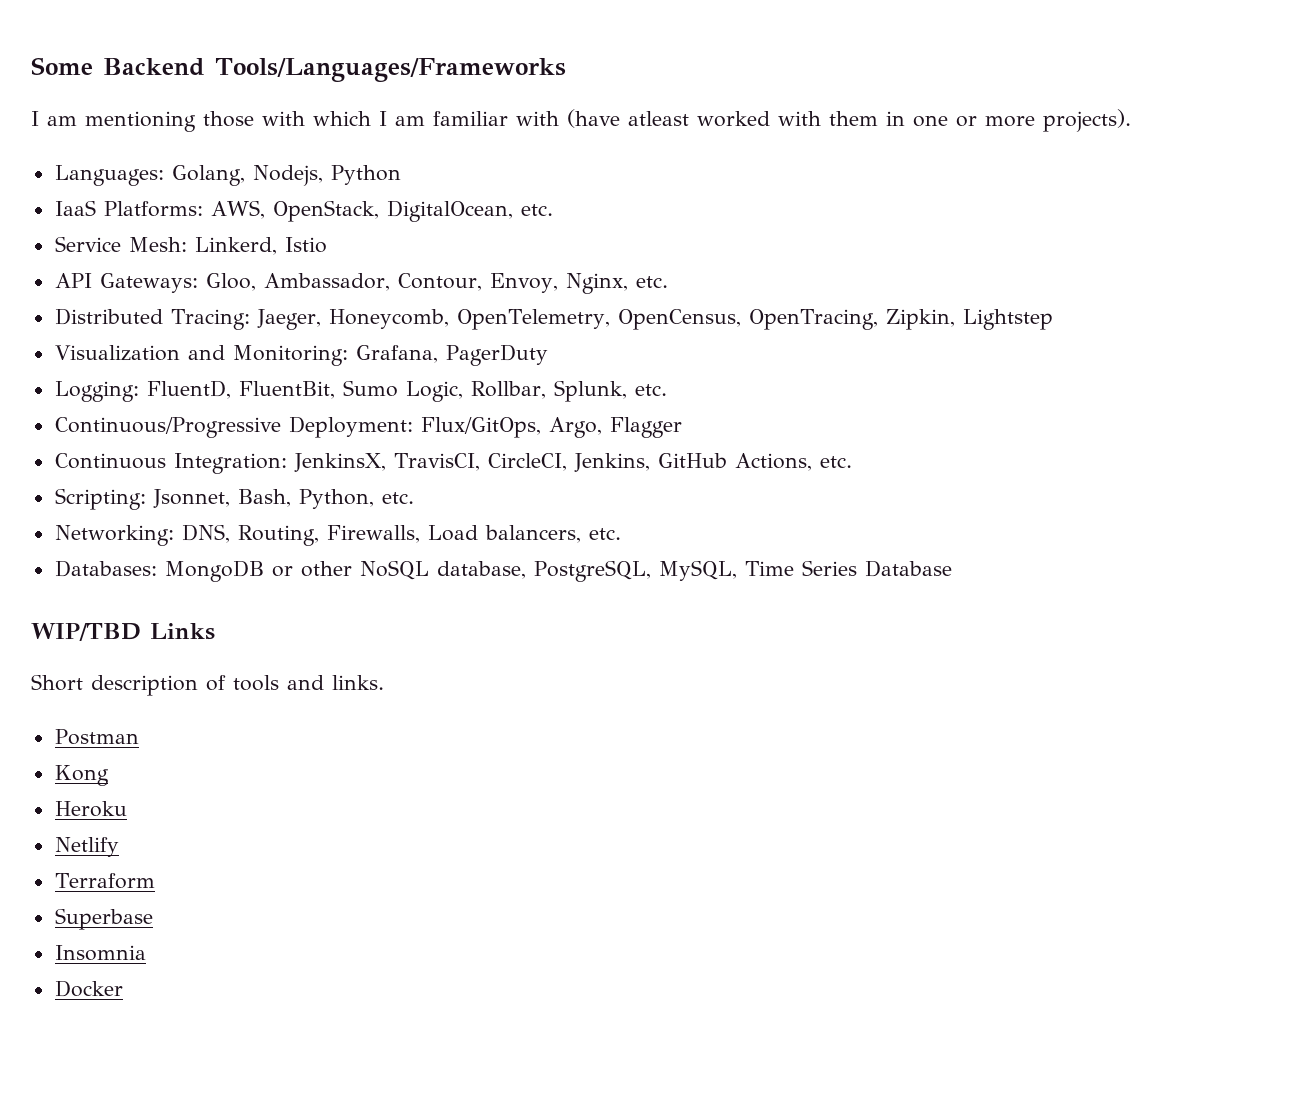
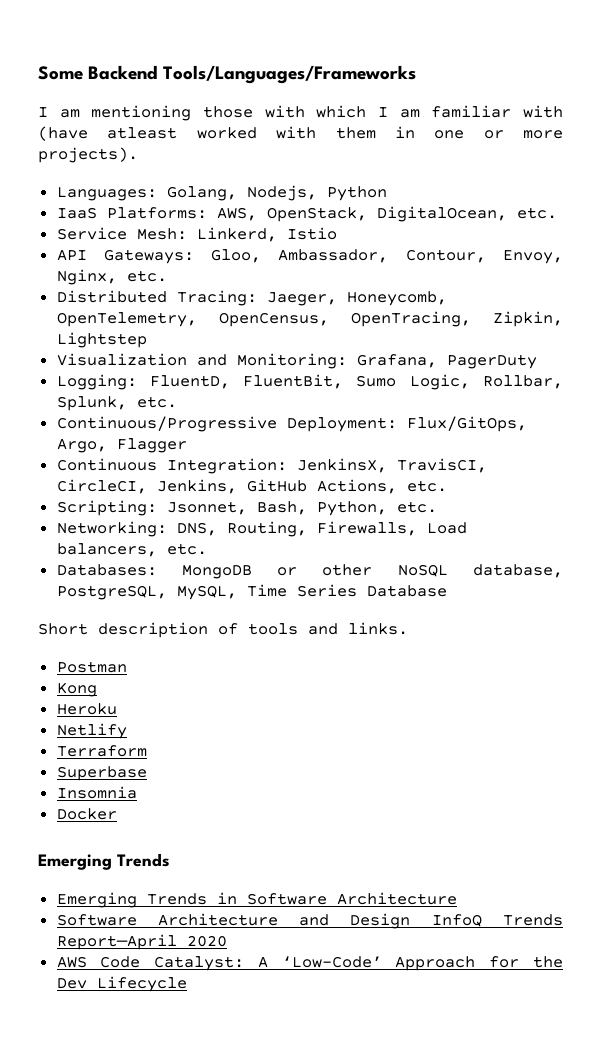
- WIP/TBD Links
  Docker
+ Emerging Trends
+ Emerging Trends in Software Architecture
+ Software Architecture and Design InfoQ Trends Report—April 2020
+ AWS Code Catalyst: A ‘Low-Code’ Approach for the Dev Lifecycle

